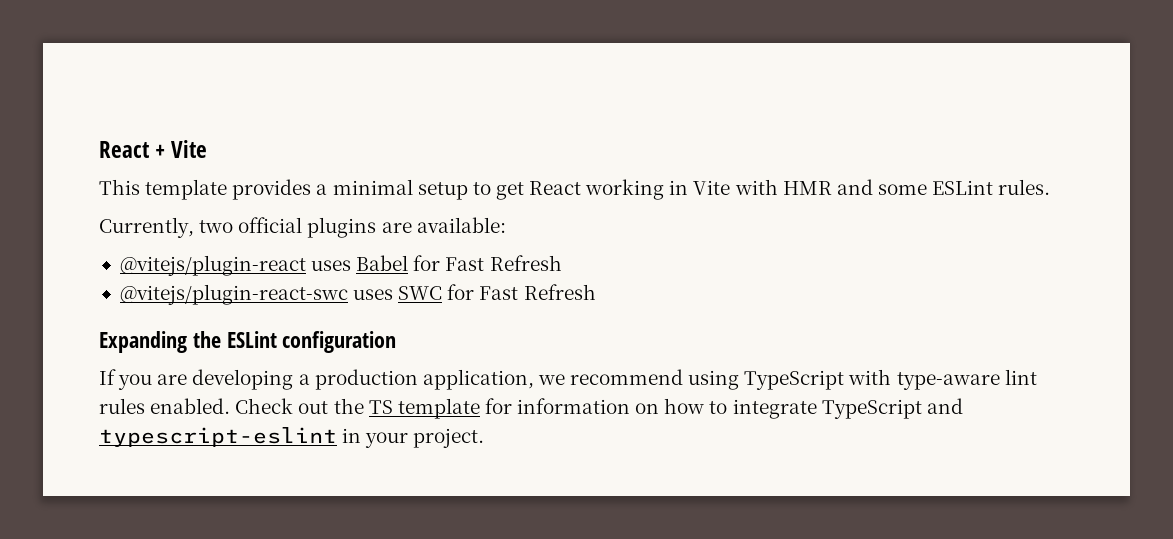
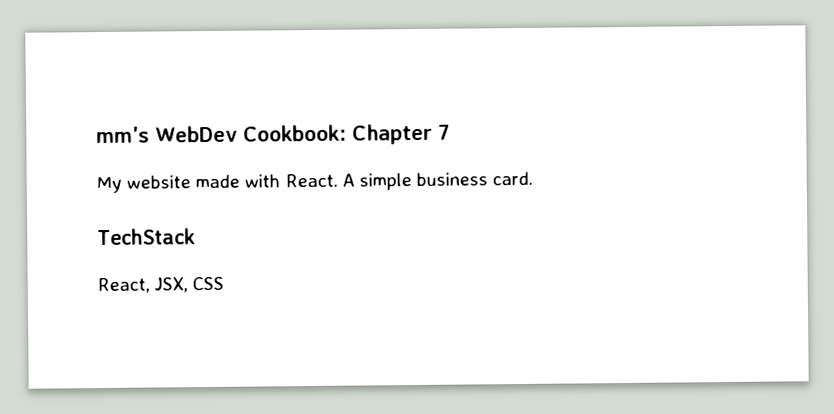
- React + Vite
- This template provides a minimal setup to get React working in Vite with HMR and some ESLint rules.
- Currently, two official plugins are available:
- @vitejs/plugin-react uses Babel for Fast Refresh
- @vitejs/plugin-react-swc uses SWC for Fast Refresh
- Expanding the ESLint configuration
- If you are developing a production application, we recommend using TypeScript with type-aware lint rules enabled. Check out the TS template for information on how to integrate TypeScript and typescript-eslint in your project.
+ mm's WebDev Cookbook: Chapter 7
+ My website made with React. A simple business card.
+ TechStack
+ React, JSX, CSS

